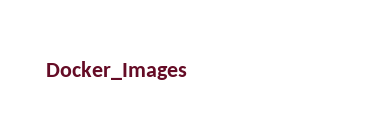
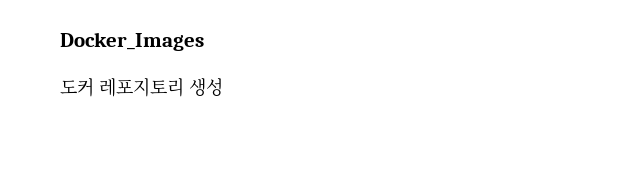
+ 도커 레포지토리 생성

